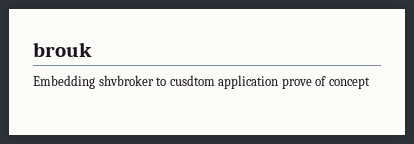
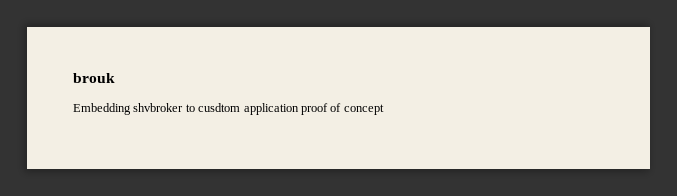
- Embedding shvbroker to cusdtom application prove of concept
+ Embedding shvbroker to cusdtom application proof of concept

